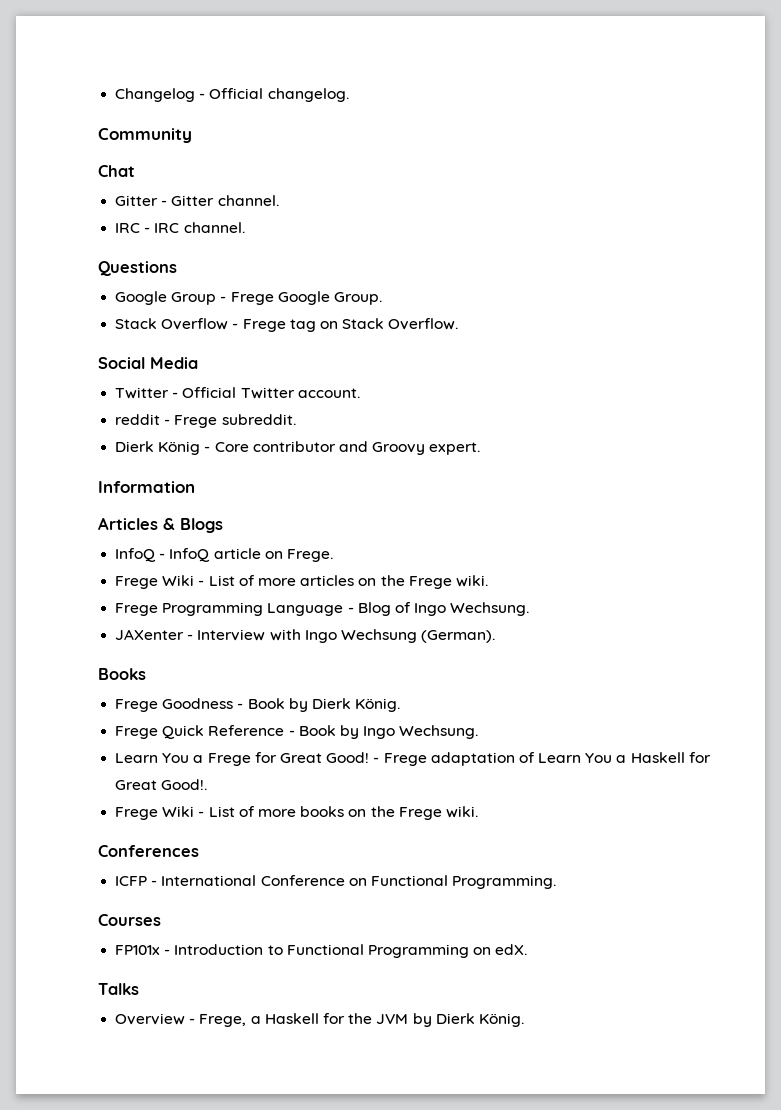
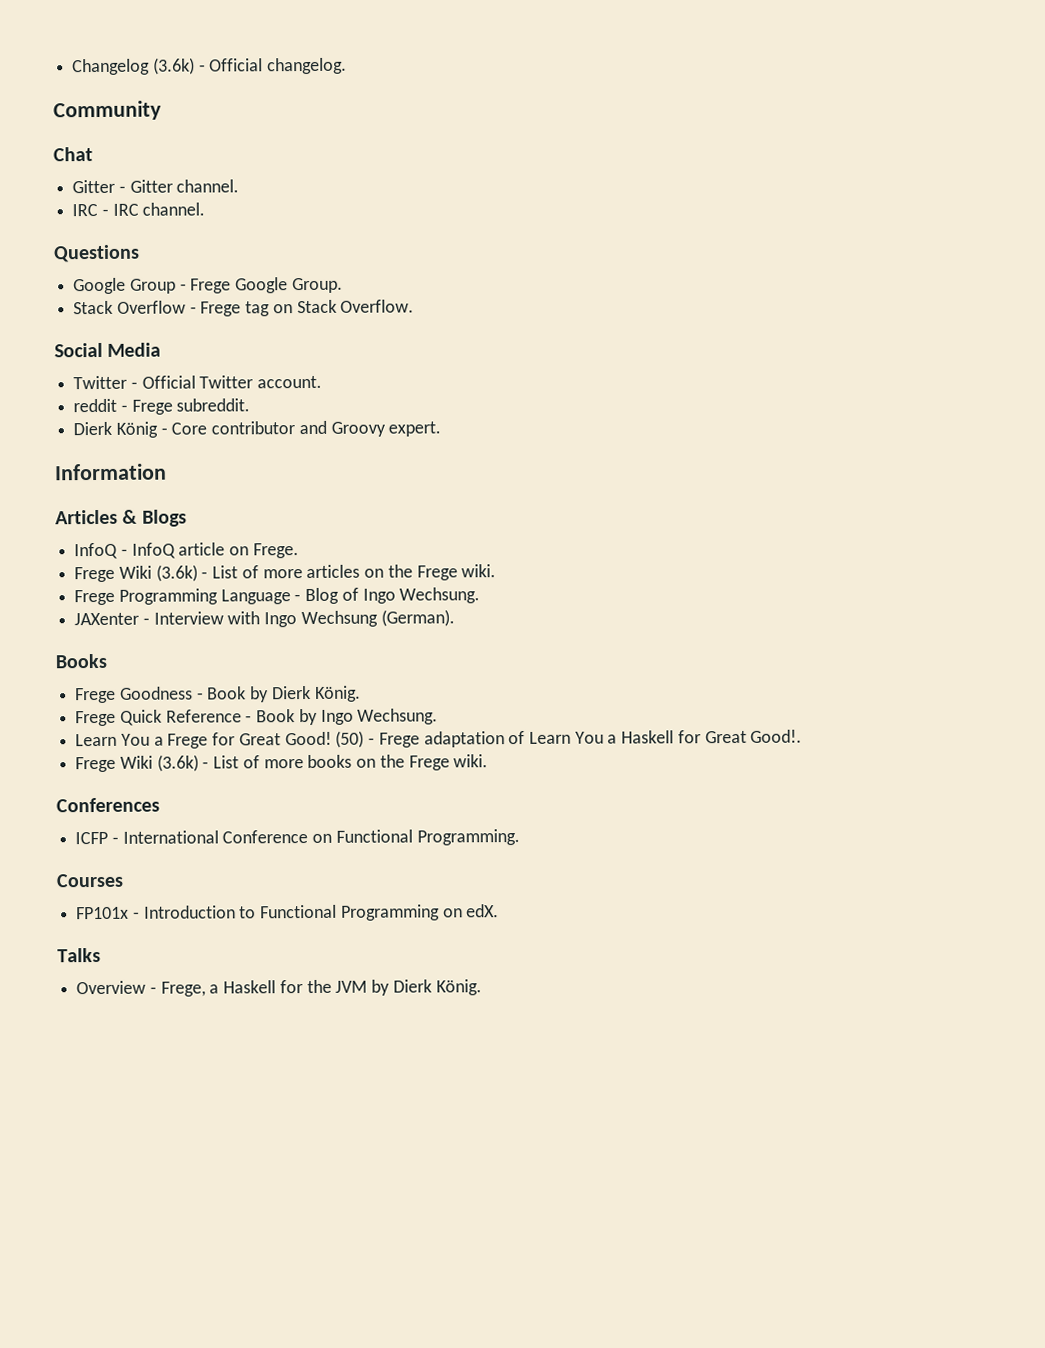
- Changelog - Official changelog.
+ Changelog (3.6k) - Official changelog.
- Frege Wiki - List of more articles on the Frege wiki.
+ Frege Wiki (3.6k) - List of more articles on the Frege wiki.
- - Frege adaptation of Learn You a Haskell for Great Good!.
+ (50) - Frege adaptation of Learn You a Haskell for Great Good!.
- Frege Wiki - List of more books on the Frege wiki.
+ Frege Wiki (3.6k) - List of more books on the Frege wiki.

